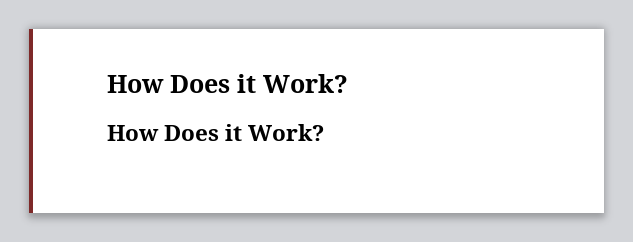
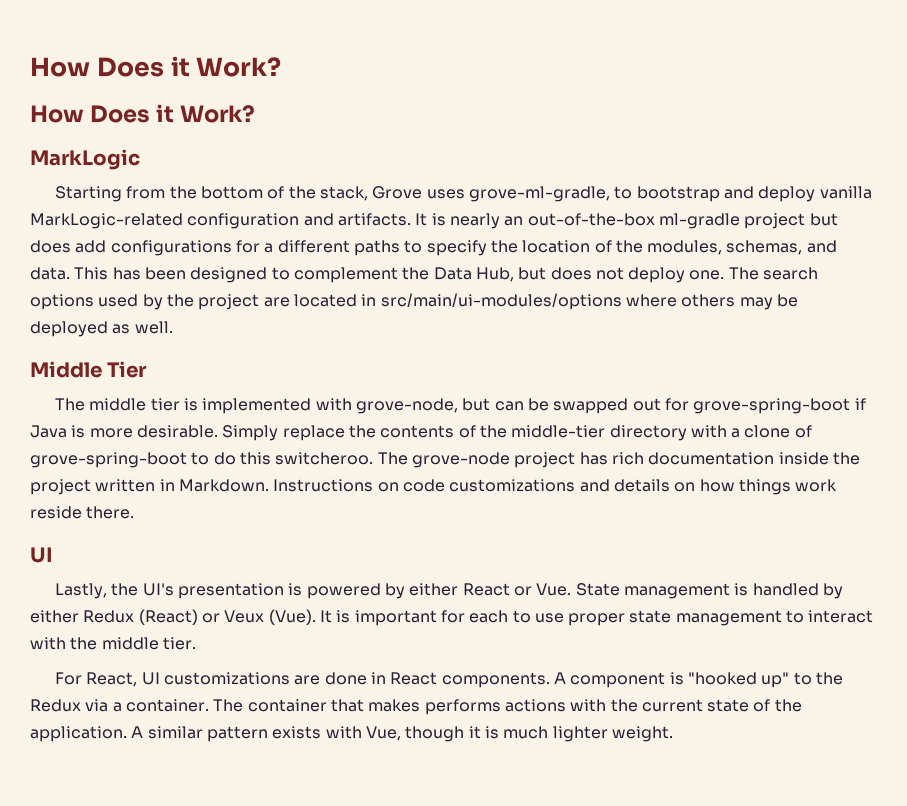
+ MarkLogic
+ Starting from the bottom of the stack, Grove uses grove-ml-gradle, to bootstrap and deploy vanilla MarkLogic-related configuration and artifacts. It is nearly an out-of-the-box ml-gradle project but does add configurations for a different paths to specify the location of the modules, schemas, and data. This has been designed to complement the Data Hub, but does not deploy one. The search options used by the project are located in src/main/ui-modules/options where others may be deployed as well.
+ Middle Tier
+ The middle tier is implemented with grove-node, but can be swapped out for grove-spring-boot if Java is more desirable. Simply replace the contents of the middle-tier directory with a clone of grove-spring-boot to do this switcheroo. The grove-node project has rich documentation inside the project written in Markdown. Instructions on code customizations and details on how things work reside there.
+ UI
+ Lastly, the UI's presentation is powered by either React or Vue. State management is handled by either Redux (React) or Veux (Vue). It is important for each to use proper state management to interact with the middle tier.
+ For React, UI customizations are done in React components. A component is "hooked up" to the Redux via a container. The container that makes performs actions with the current state of the application. A similar pattern exists with Vue, though it is much lighter weight.

